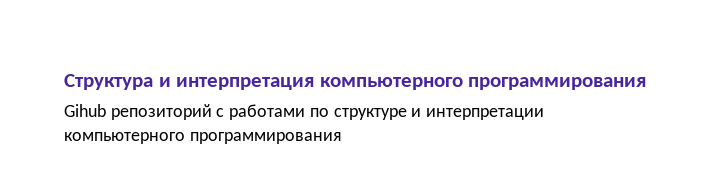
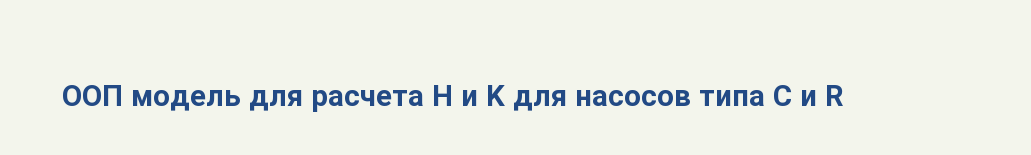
- Структура и интерпретация компьютерного программирования
- Gihub репозиторий с работами по структуре и интерпретации компьютерного программирования
+ ООП модель для расчета H и K для насосов типа C и R

